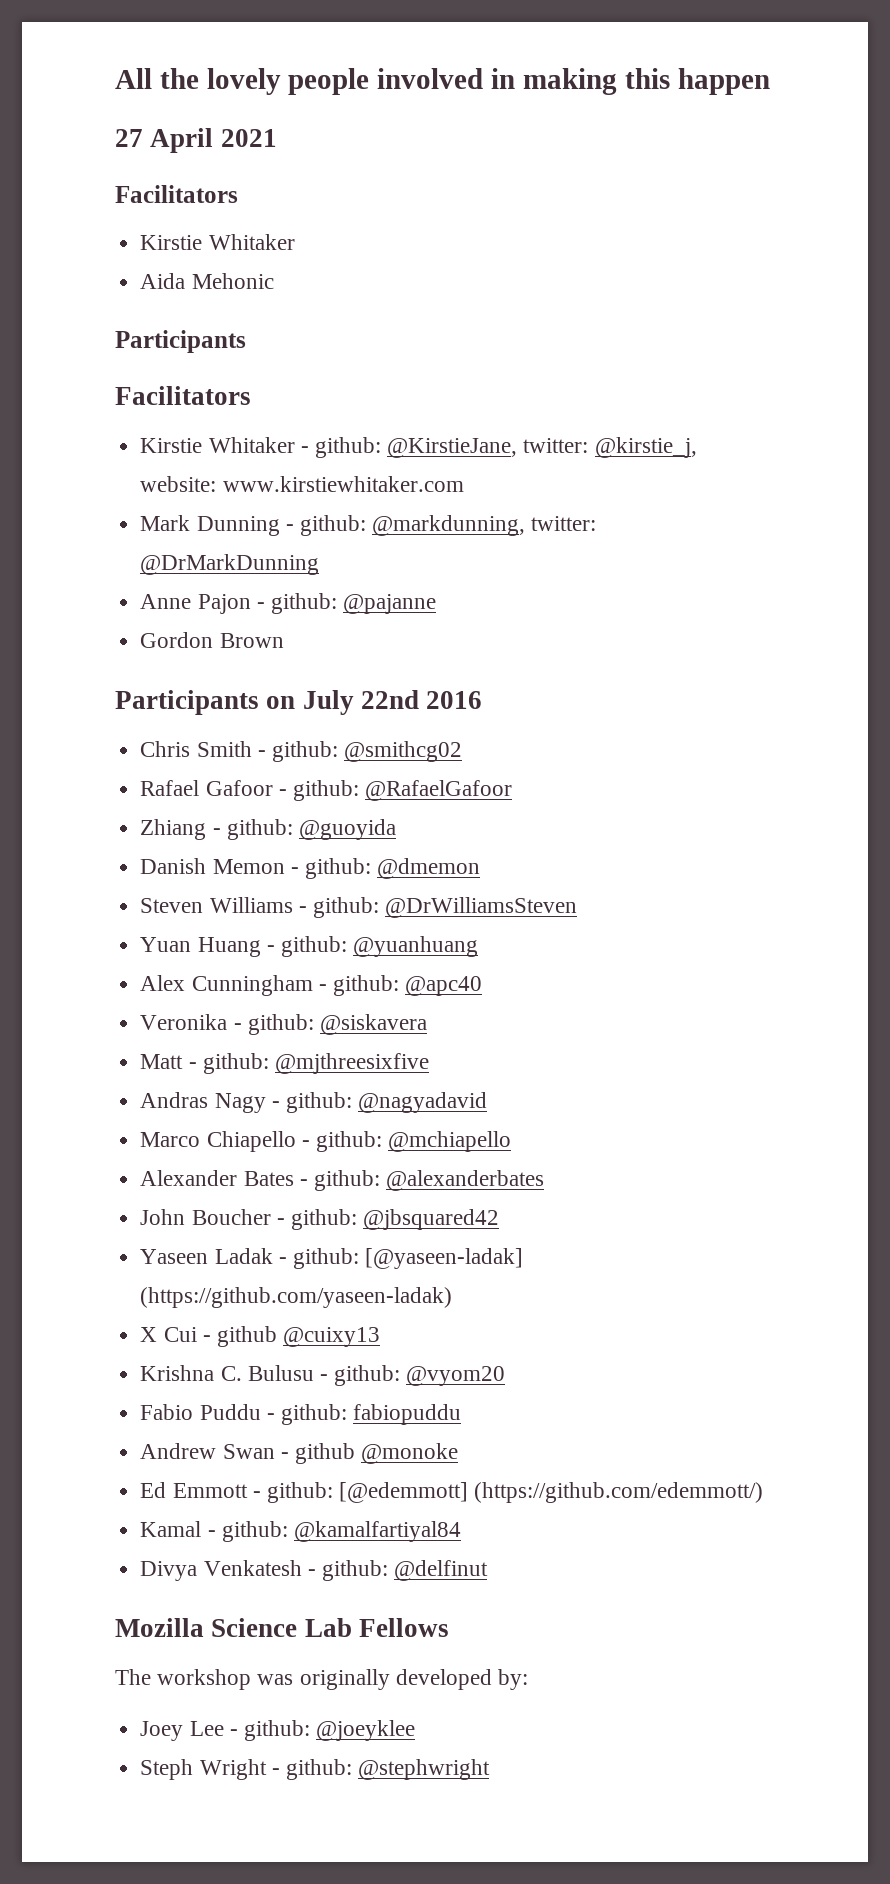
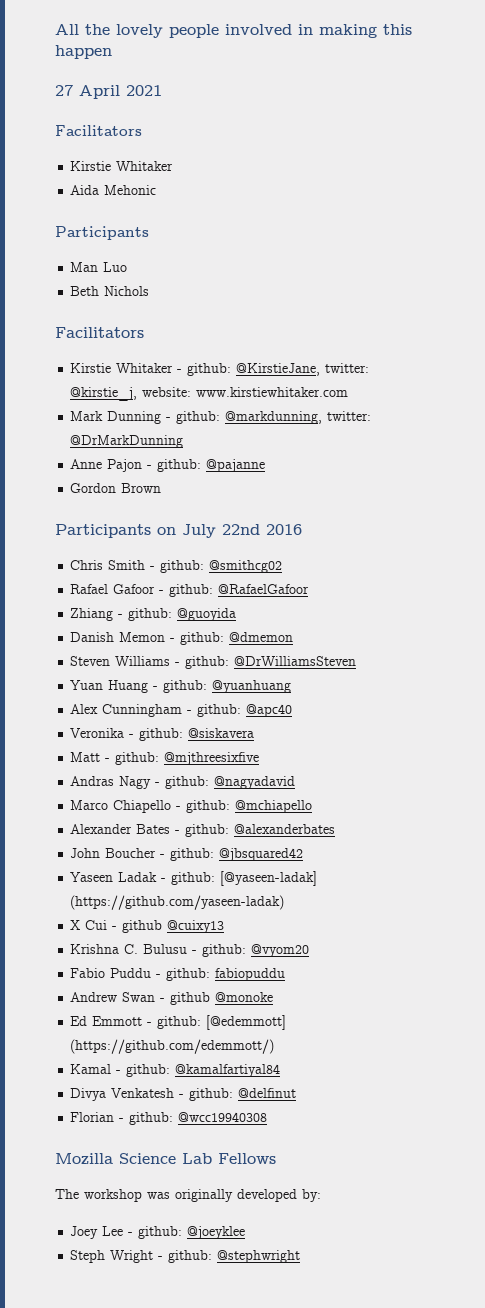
+ Man Luo
+ Beth Nichols
+ Florian - github: @wcc19940308

